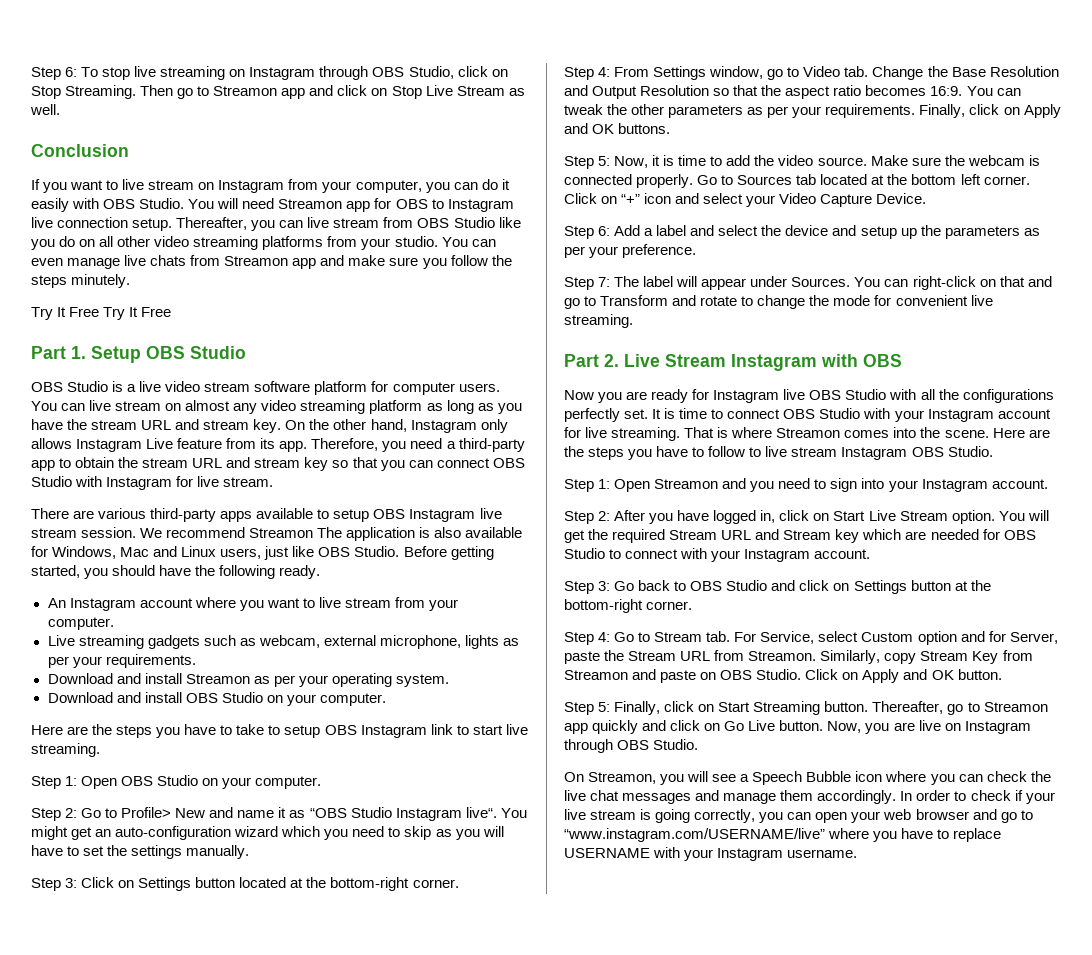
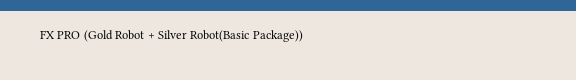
- Step 6: To stop live streaming on Instagram through OBS Studio, click on Stop Streaming. Then go to Streamon app and click on Stop Live Stream as well.
- Conclusion
- If you want to live stream on Instagram from your computer, you can do it easily with OBS Studio. You will need Streamon app for OBS to Instagram live connection setup. Thereafter, you can live stream from OBS Studio like you do on all other video streaming platforms from your studio. You can even manage live chats from Streamon app and make sure you follow the steps minutely.
- Try It Free Try It Free
- Part 1. Setup OBS Studio
- OBS Studio is a live video stream software platform for computer users. You can live stream on almost any video streaming platform as long as you have the stream URL and stream key. On the other hand, Instagram only allows Instagram Live feature from its app. Therefore, you need a third-party app to obtain the stream URL and stream key so that you can connect OBS Studio with Instagram for live stream.
- There are various third-party apps available to setup OBS Instagram live stream session. We recommend Streamon The application is also available for Windows, Mac and Linux users, just like OBS Studio. Before getting started, you should have the following ready.
- An Instagram account where you want to live stream from your computer.
- Live streaming gadgets such as webcam, external microphone, lights as per your requirements.
- Download and install Streamon as per your operating system.
- Download and install OBS Studio on your computer.
- Here are the steps you have to take to setup OBS Instagram link to start live streaming.
- Step 1: Open OBS Studio on your computer.
- Step 2: Go to Profile> New and name it as “OBS Studio Instagram live“. You might get an auto-configuration wizard which you need to skip as you will have to set the settings manually.
- Step 3: Click on Settings button located at the bottom-right corner.
- Step 4: From Settings window, go to Video tab. Change the Base Resolution and Output Resolution so that the aspect ratio becomes 16:9. You can tweak the other parameters as per your requirements. Finally, click on Apply and OK buttons.
- Step 5: Now, it is time to add the video source. Make sure the webcam is connected properly. Go to Sources tab located at the bottom left corner. Click on “+” icon and select your Video Capture Device.
- Step 6: Add a label and select the device and setup up the parameters as per your preference.
- Step 7: The label will appear under Sources. You can right-click on that and go to Transform and rotate to change the mode for convenient live streaming.
- Part 2. Live Stream Instagram with OBS
- Now you are ready for Instagram live OBS Studio with all the configurations perfectly set. It is time to connect OBS Studio with your Instagram account for live streaming. That is where Streamon comes into the scene. Here are the steps you have to follow to live stream Instagram OBS Studio.
- Step 1: Open Streamon and you need to sign into your Instagram account.
- Step 2: After you have logged in, click on Start Live Stream option. You will get the required Stream URL and Stream key which are needed for OBS Studio to connect with your Instagram account.
- Step 3: Go back to OBS Studio and click on Settings button at the bottom-right corner.
- Step 4: Go to Stream tab. For Service, select Custom option and for Server, paste the Stream URL from Streamon. Similarly, copy Stream Key from Streamon and paste on OBS Studio. Click on Apply and OK button.
- Step 5: Finally, click on Start Streaming button. Thereafter, go to Streamon app quickly and click on Go Live button. Now, you are live on Instagram through OBS Studio.
- On Streamon, you will see a Speech Bubble icon where you can check the live chat messages and manage them accordingly. In order to check if your live stream is going correctly, you can open your web browser and go to “www.instagram.com/USERNAME/live” where you have to replace USERNAME with your Instagram username.
+ FX PRO (Gold Robot + Silver Robot(Basic Package))

